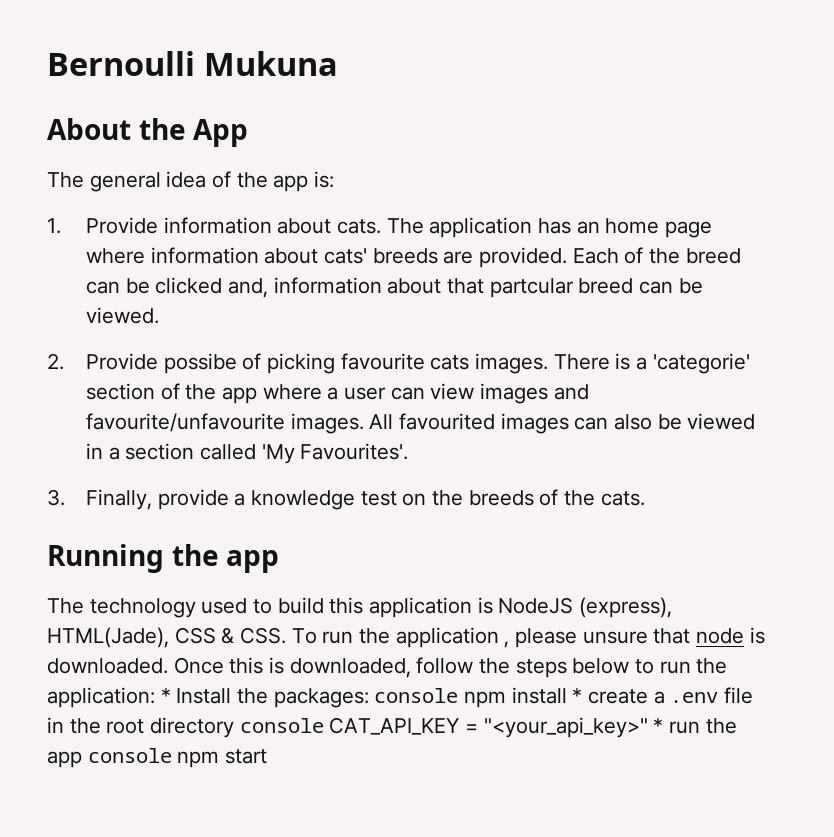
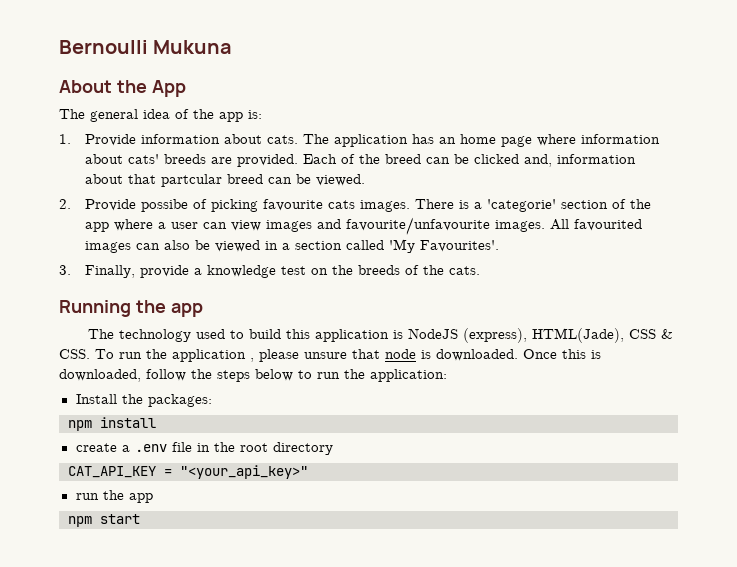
- Once this is downloaded, follow the steps below to run the application: * Install the packages: console npm install * create a .env file in the root directory console CAT_API_KEY = "<your_api_key>" * run the app console npm start
+ Once this is downloaded, follow the steps below to run the application:
+ Install the packages:
+ npm install
+ create a .env file in the root directory
+ CAT_API_KEY = "<your_api_key>"
+ run the app
+ npm start

